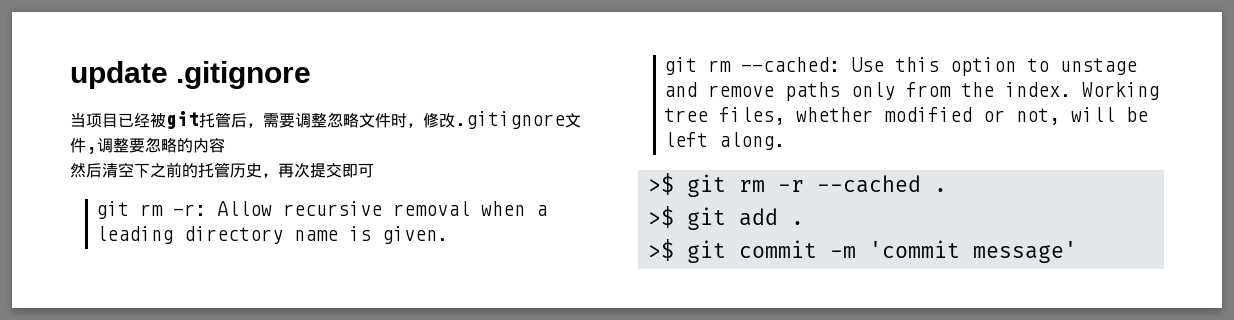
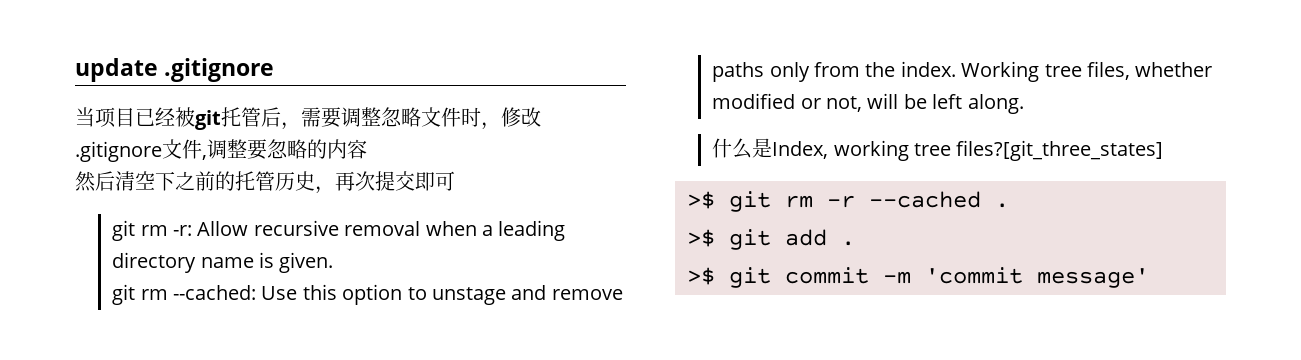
+ 什么是Index, working tree files?[git_three_states]

